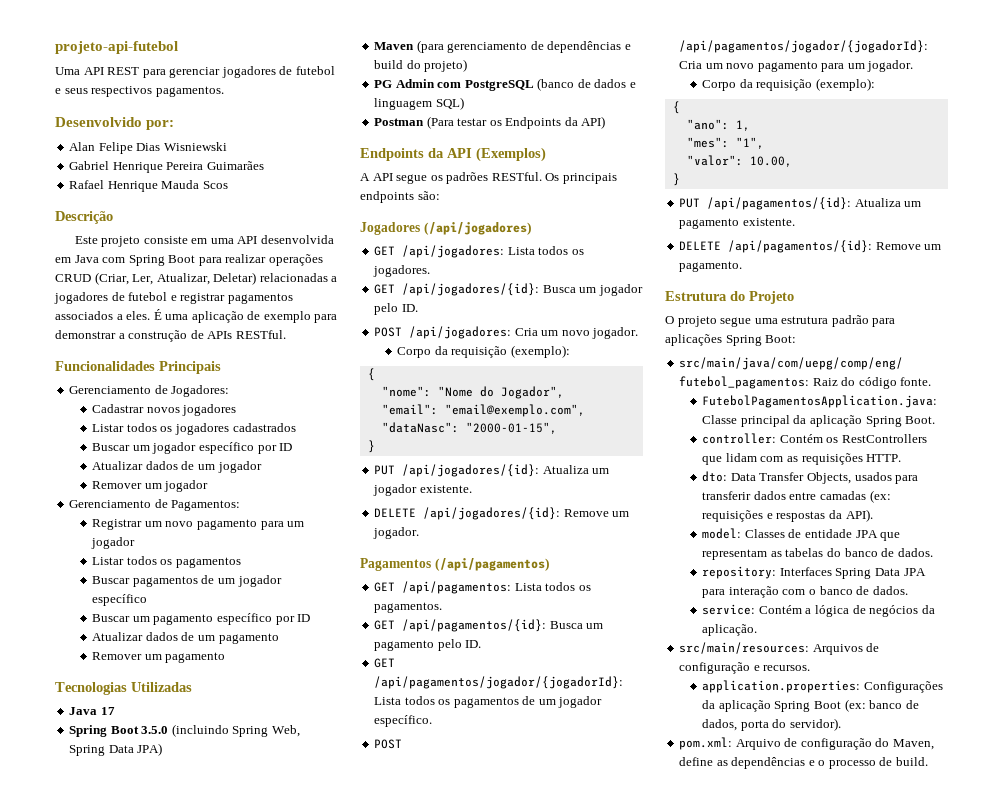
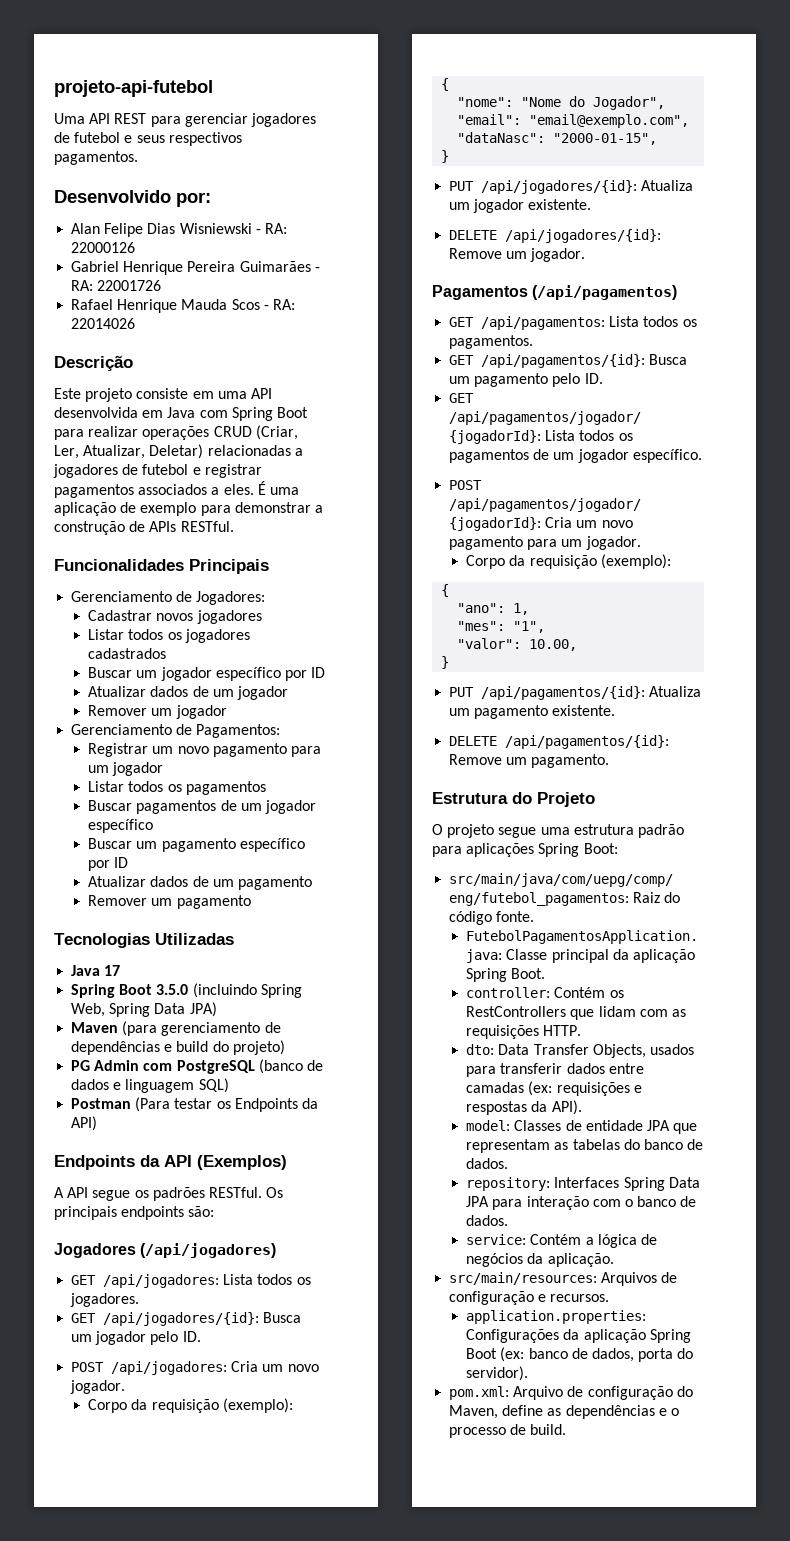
- Alan Felipe Dias Wisniewski
+ Alan Felipe Dias Wisniewski - RA: 22000126
- Gabriel Henrique Pereira Guimarães
+ Gabriel Henrique Pereira Guimarães - RA: 22001726
- Rafael Henrique Mauda Scos
+ Rafael Henrique Mauda Scos - RA: 22014026

